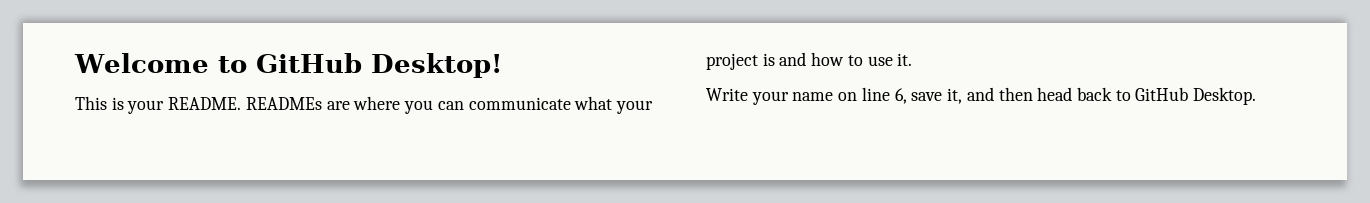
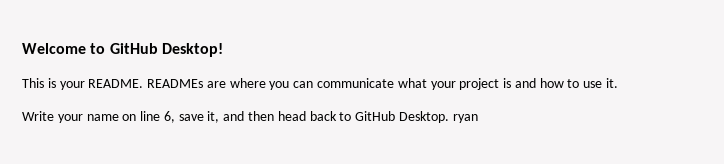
- Write your name on line 6, save it, and then head back to GitHub Desktop.
+ Write your name on line 6, save it, and then head back to GitHub Desktop. ryan

